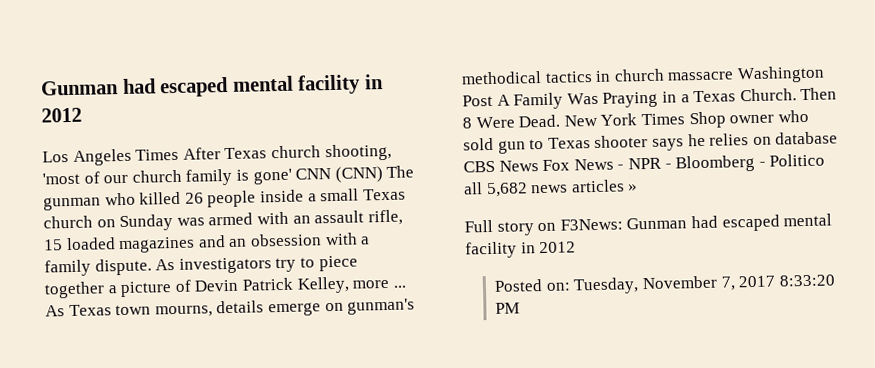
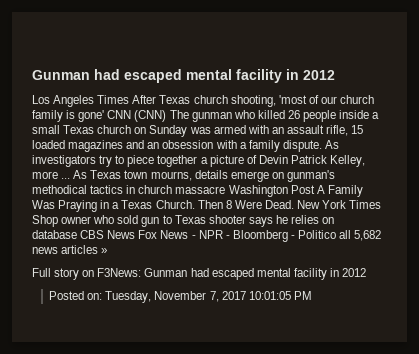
- Posted on: Tuesday, November 7, 2017 8:33:20 PM
+ Posted on: Tuesday, November 7, 2017 10:01:05 PM

